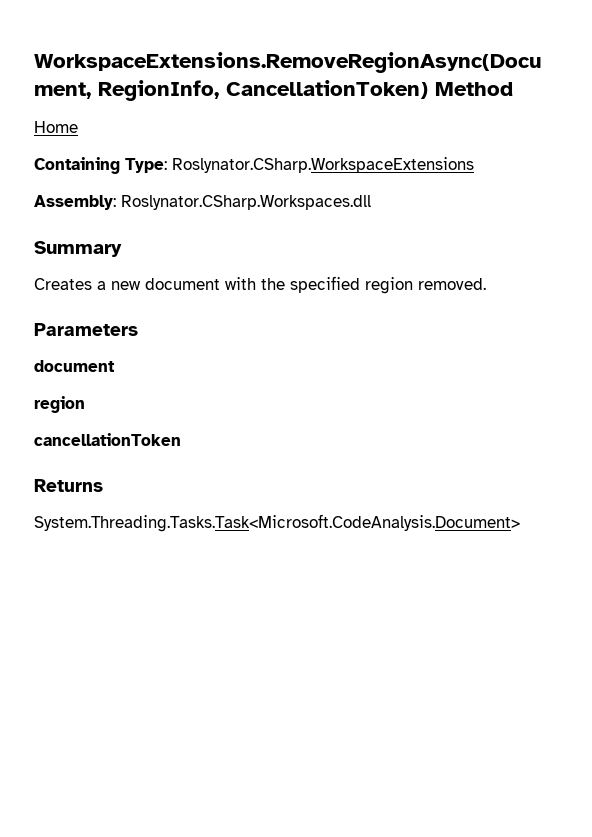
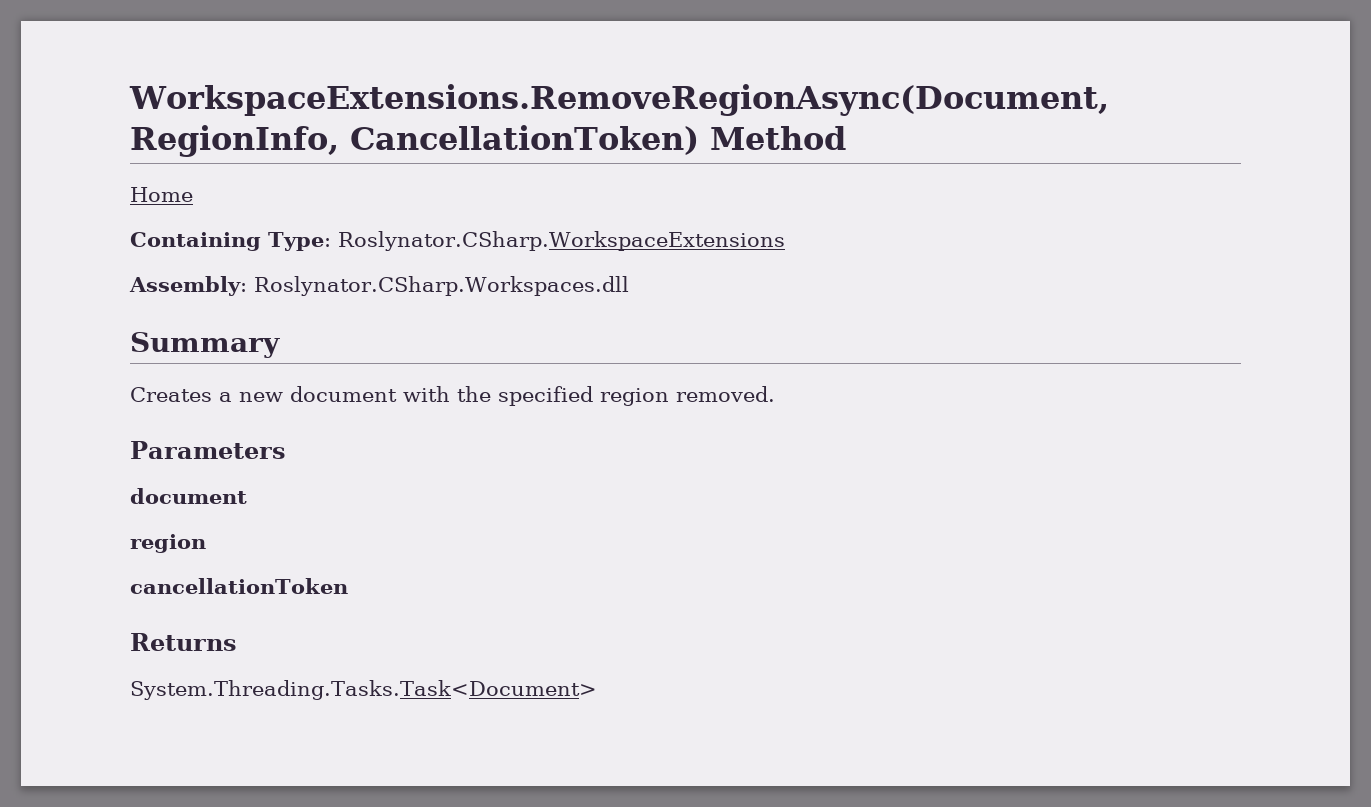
- System.Threading.Tasks.Task<Microsoft.CodeAnalysis.Document>
+ System.Threading.Tasks.Task<Document>

